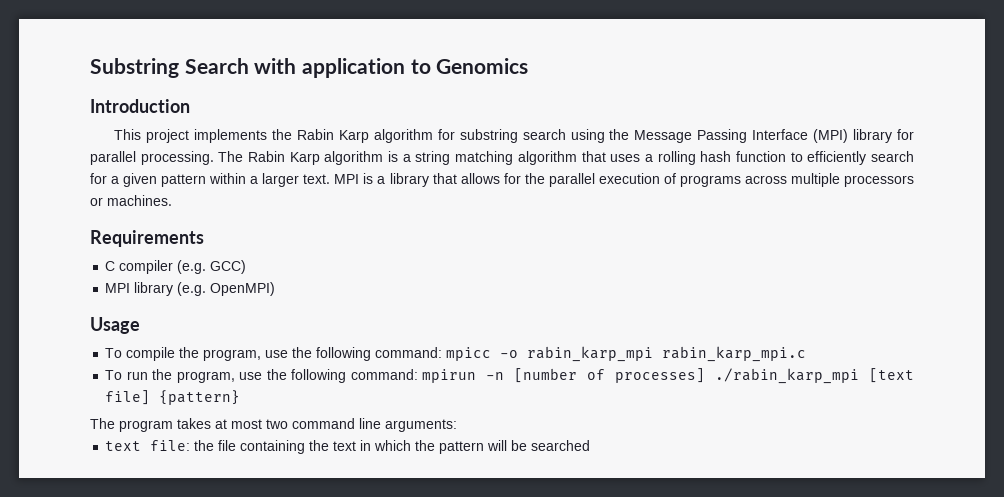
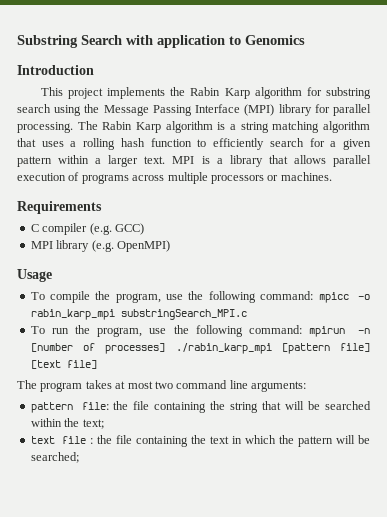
- MPI is a library that allows for the parallel execution of programs across multiple processors or machines.
+ MPI is a library that allows parallel execution of programs across multiple processors or machines.
- To compile the program, use the following command: mpicc -o rabin_karp_mpi rabin_karp_mpi.c
+ To compile the program, use the following command: mpicc -o rabin_karp_mpi substringSearch_MPI.c
- To run the program, use the following command: mpirun -n [number of processes] ./rabin_karp_mpi [text file] {pattern}
+ To run the program, use the following command: mpirun -n [number of processes] ./rabin_karp_mpi [pattern file] [text file]
- text file: the file containing the text in which the pattern will be searched
+ pattern file: the file containing the string that will be searched within the text;
+ text file : the file containing the text in which the pattern will be searched;

